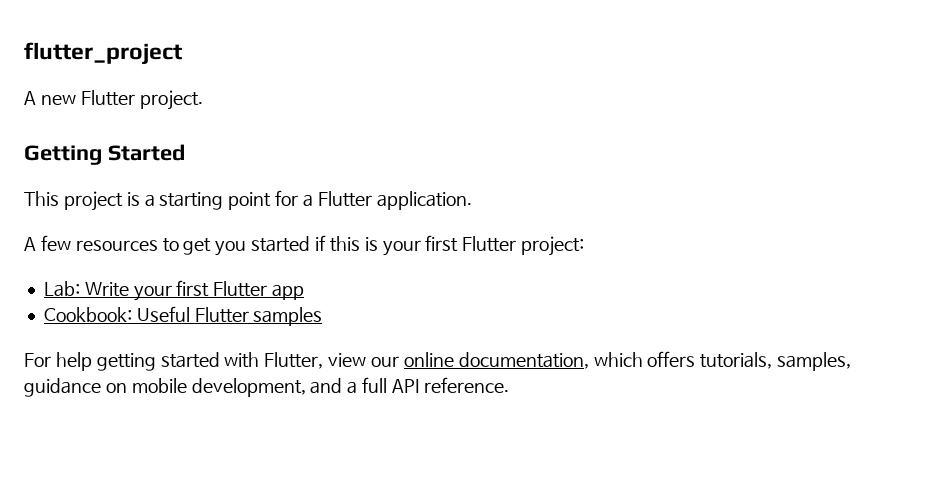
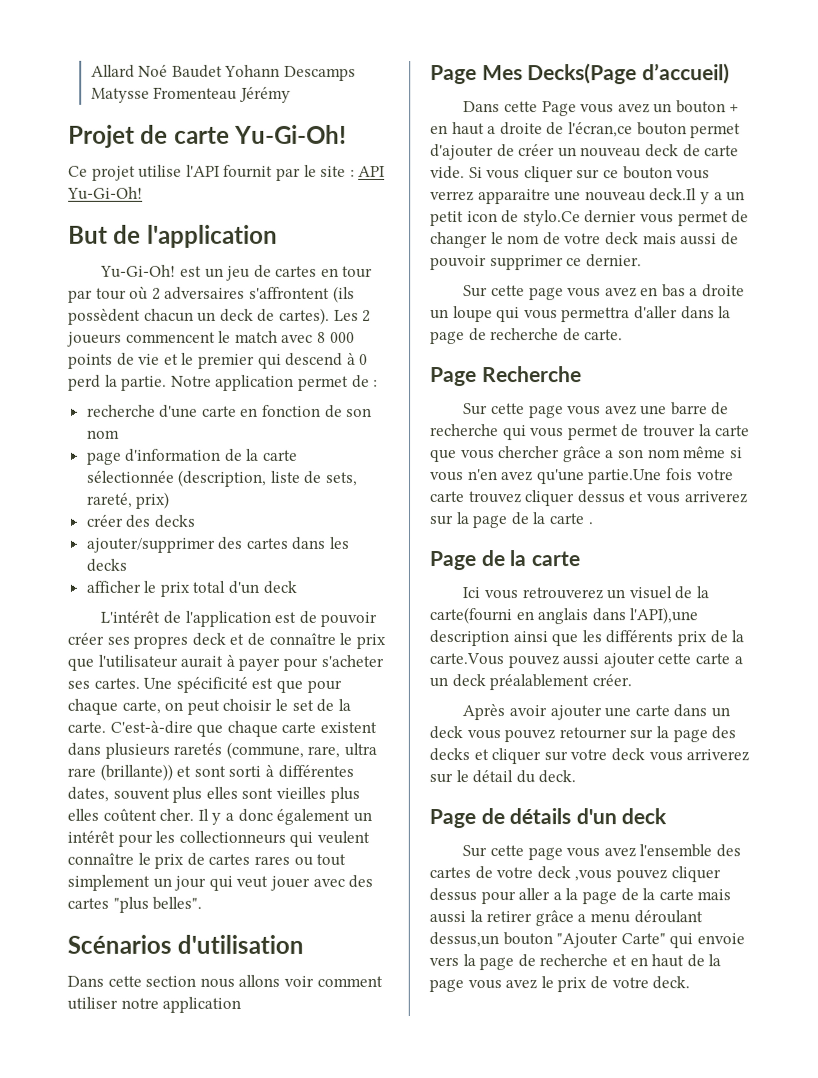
- flutter_project
- A new Flutter project.
- Getting Started
- This project is a starting point for a Flutter application.
- A few resources to get you started if this is your first Flutter project:
- Lab: Write your first Flutter app
- Cookbook: Useful Flutter samples
- For help getting started with Flutter, view our online documentation, which offers tutorials, samples, guidance on mobile development, and a full API reference.
+ Allard Noé Baudet Yohann Descamps Matysse Fromenteau Jérémy
+ Projet de carte Yu-Gi-Oh!
+ Ce projet utilise l'API fournit par le site : API Yu-Gi-Oh!
+ But de l'application
+ Yu-Gi-Oh! est un jeu de cartes en tour par tour où 2 adversaires s'affrontent (ils possèdent chacun un deck de cartes). Les 2 joueurs commencent le match avec 8 000 points de vie et le premier qui descend à 0 perd la partie. Notre application permet de :
+ recherche d'une carte en fonction de son nom
+ page d'information de la carte sélectionnée (description, liste de sets, rareté, prix)
+ créer des decks
+ ajouter/supprimer des cartes dans les decks
+ afficher le prix total d'un deck
+ L'intérêt de l'application est de pouvoir créer ses propres deck et de connaître le prix que l'utilisateur aurait à payer pour s'acheter ses cartes. Une spécificité est que pour chaque carte, on peut choisir le set de la carte. C'est-à-dire que chaque carte existent dans plusieurs raretés (commune, rare, ultra rare (brillante)) et sont sorti à différentes dates, souvent plus elles sont vieilles plus elles coûtent cher. Il y a donc également un intérêt pour les collectionneurs qui veulent connaître le prix de cartes rares ou tout simplement un jour qui veut jouer avec des cartes "plus belles".
+ Scénarios d'utilisation
+ Dans cette section nous allons voir comment utiliser notre application
+ Page Mes Decks(Page d’accueil)
+ Dans cette Page vous avez un bouton + en haut a droite de l'écran,ce bouton permet d'ajouter de créer un nouveau deck de carte vide. Si vous cliquer sur ce bouton vous verrez apparaitre une nouveau deck.Il y a un petit icon de stylo.Ce dernier vous permet de changer le nom de votre deck mais aussi de pouvoir supprimer ce dernier.
+ Sur cette page vous avez en bas a droite un loupe qui vous permettra d'aller dans la page de recherche de carte.
+ Page Recherche
+ Sur cette page vous avez une barre de recherche qui vous permet de trouver la carte que vous chercher grâce a son nom même si vous n'en avez qu'une partie.Une fois votre carte trouvez cliquer dessus et vous arriverez sur la page de la carte .
+ Page de la carte
+ Ici vous retrouverez un visuel de la carte(fourni en anglais dans l'API),une description ainsi que les différents prix de la carte.Vous pouvez aussi ajouter cette carte a un deck préalablement créer.
+ Après avoir ajouter une carte dans un deck vous pouvez retourner sur la page des decks et cliquer sur votre deck vous arriverez sur le détail du deck.
+ Page de détails d'un deck
+ Sur cette page vous avez l'ensemble des cartes de votre deck ,vous pouvez cliquer dessus pour aller a la page de la carte mais aussi la retirer grâce a menu déroulant dessus,un bouton "Ajouter Carte" qui envoie vers la page de recherche et en haut de la page vous avez le prix de votre deck.

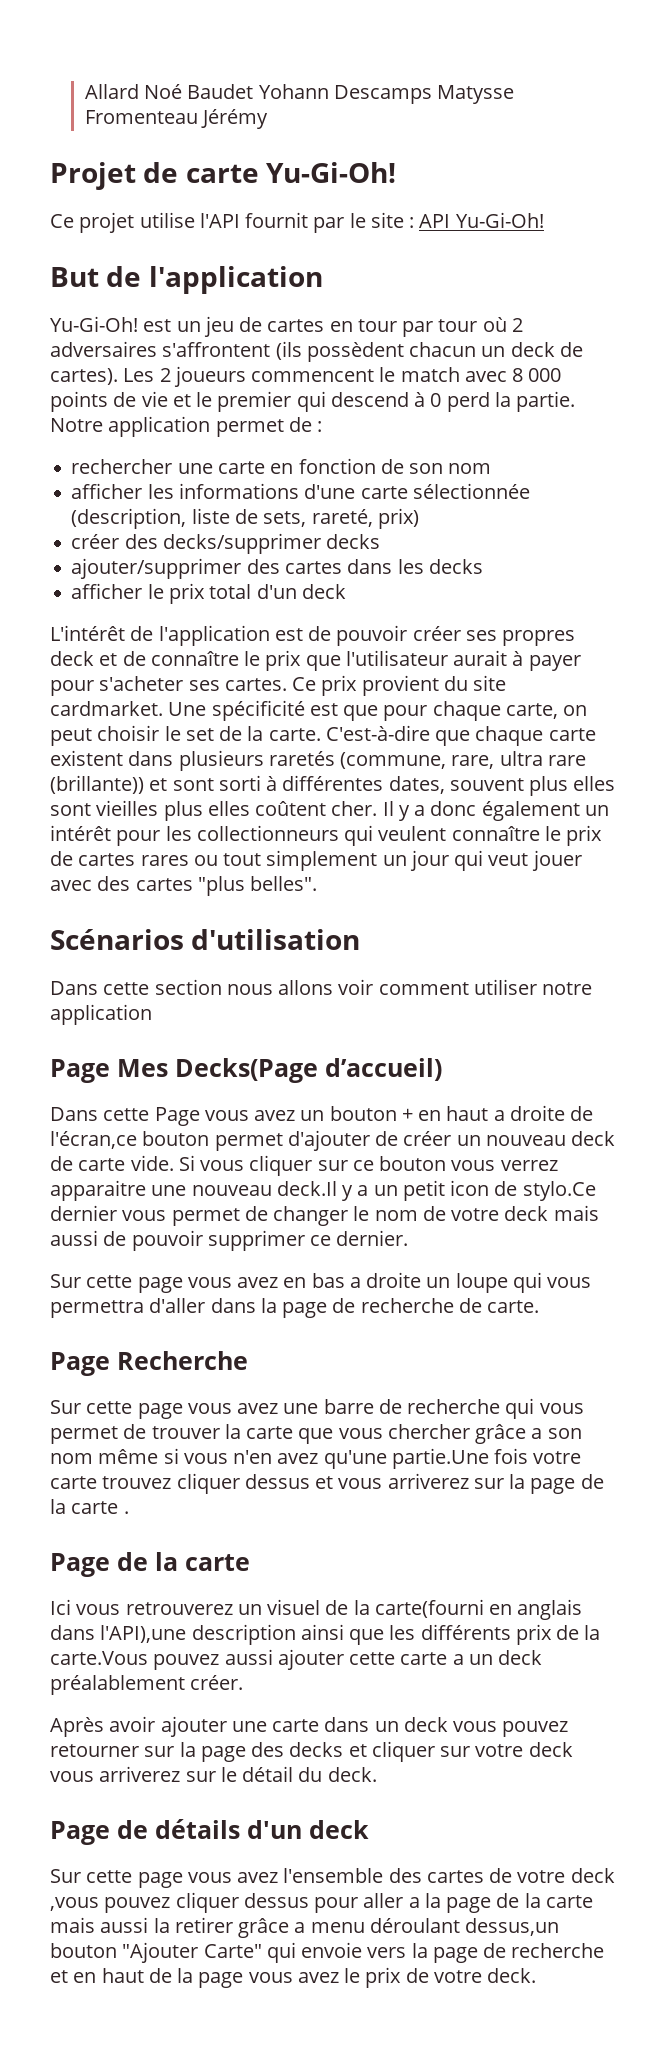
- recherche d'une carte en fonction de son nom
+ rechercher une carte en fonction de son nom
- page d'information de la carte sélectionnée (description, liste de sets, rareté, prix)
+ afficher les informations d'une carte sélectionnée (description, liste de sets, rareté, prix)
- créer des decks
+ créer des decks/supprimer decks
+ Ce prix provient du site cardmarket.

